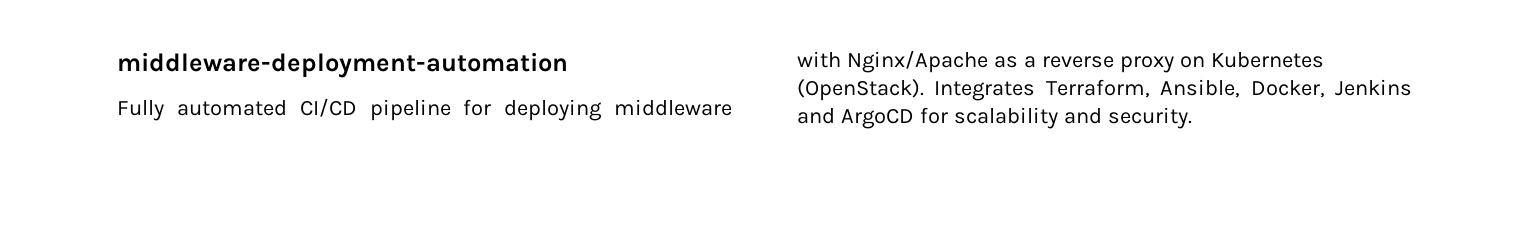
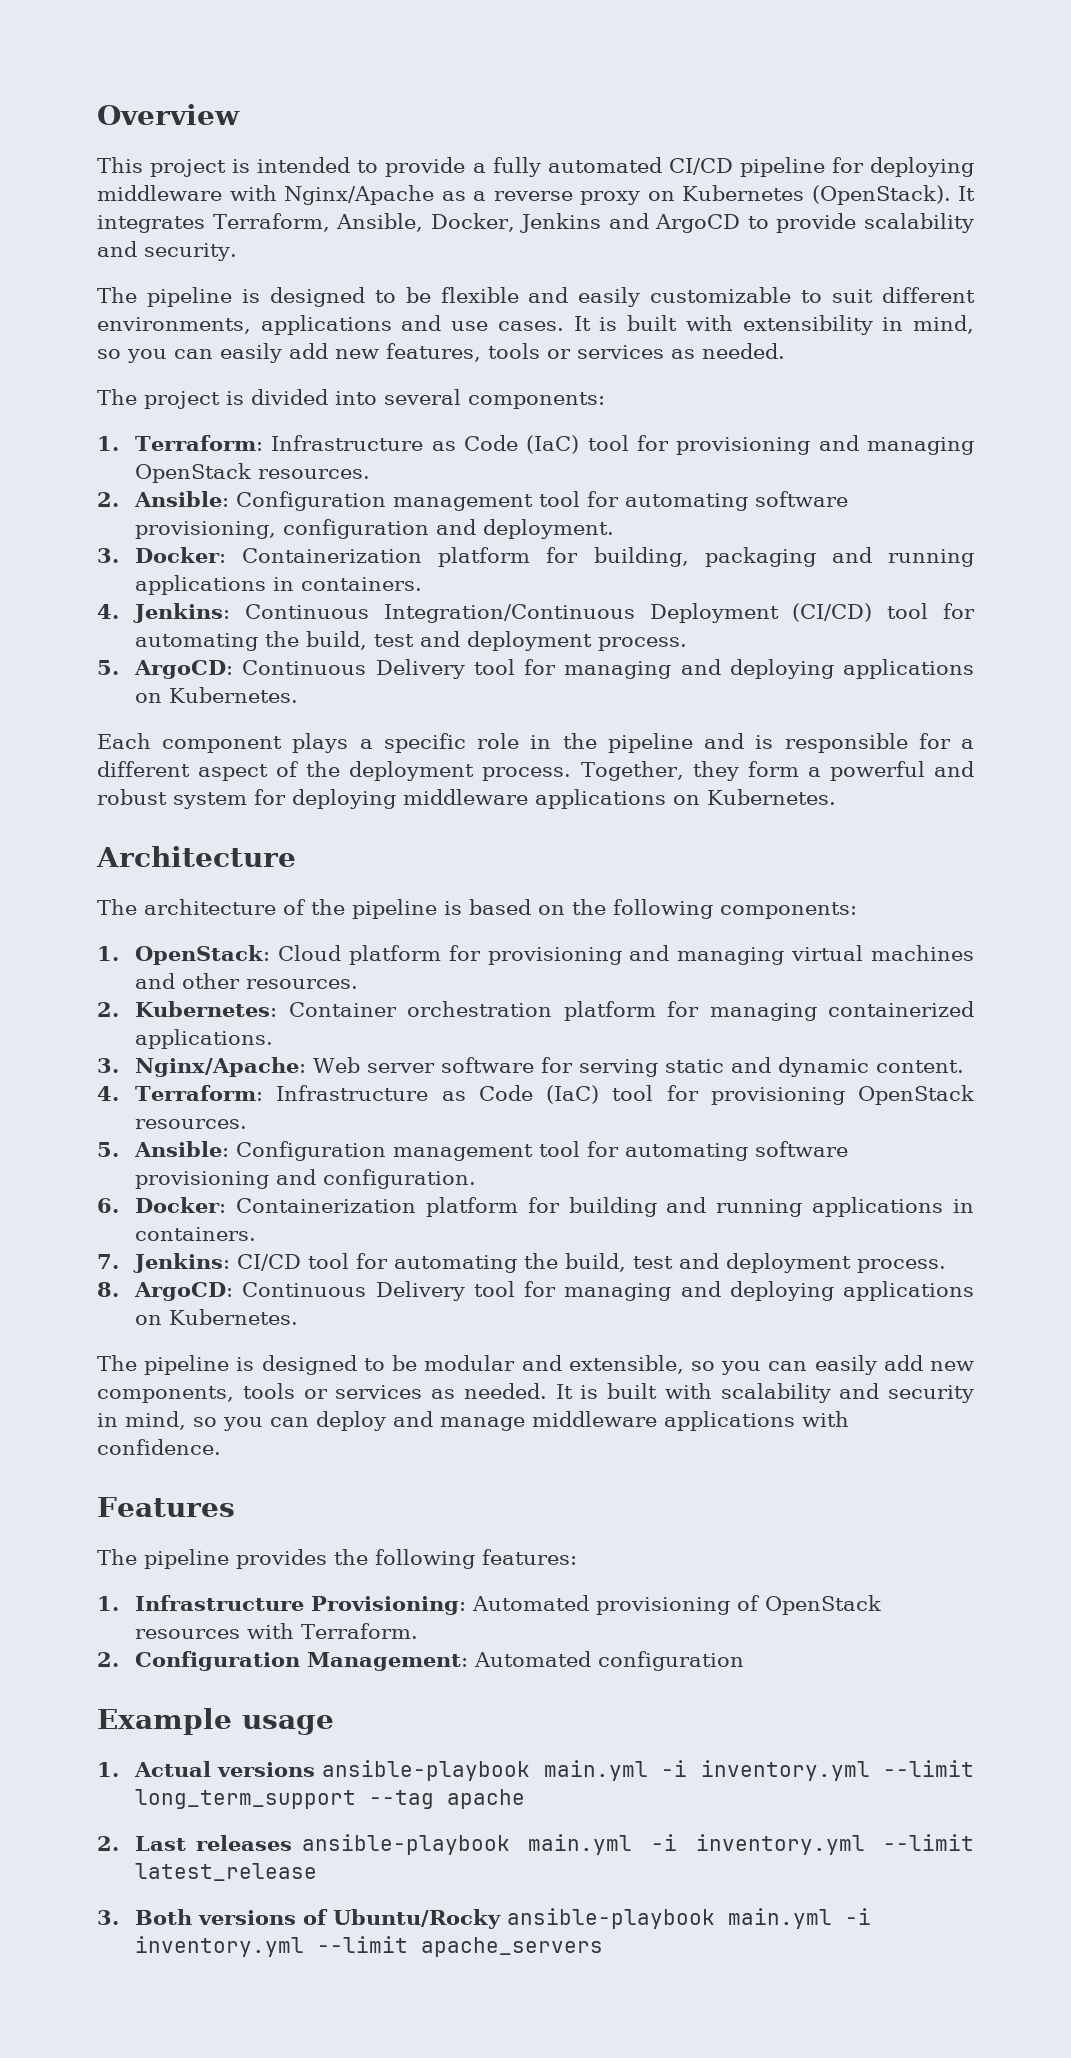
- middleware-deployment-automation
- Fully automated CI/CD pipeline for deploying middleware with Nginx/Apache as a reverse proxy on Kubernetes (OpenStack).
+ Overview
+ This project is intended to provide a fully automated CI/CD pipeline for deploying middleware with Nginx/Apache as a reverse proxy on Kubernetes (OpenStack).
- Integrates Terraform, Ansible, Docker, Jenkins and ArgoCD for scalability and security.
+ It integrates Terraform, Ansible, Docker, Jenkins and ArgoCD to provide scalability and security.
+ The pipeline is designed to be flexible and easily customizable to suit different environments, applications and use cases. It is built with extensibility in mind, so you can easily add new features, tools or services as needed.
+ The project is divided into several components:
+ 1. Terraform: Infrastructure as Code (IaC) tool for provisioning and managing OpenStack resources.
+ 2. Ansible: Configuration management tool for automating software provisioning, configuration and deployment.
+ 3. Docker: Containerization platform for building, packaging and running applications in containers.
+ 4. Jenkins: Continuous Integration/Continuous Deployment (CI/CD) tool for automating the build, test and deployment process.
+ 5. ArgoCD: Continuous Delivery tool for managing and deploying applications on Kubernetes.
+ Each component plays a specific role in the pipeline and is responsible for a different aspect of the deployment process. Together, they form a powerful and robust system for deploying middleware applications on Kubernetes.
+ Architecture
+ The architecture of the pipeline is based on the following components:
+ 1. OpenStack: Cloud platform for provisioning and managing virtual machines and other resources.
+ 2. Kubernetes: Container orchestration platform for managing containerized applications.
+ 3. Nginx/Apache: Web server software for serving static and dynamic content.
+ 4. Terraform: Infrastructure as Code (IaC) tool for provisioning OpenStack resources.
+ 5. Ansible: Configuration management tool for automating software provisioning and configuration.
+ 6. Docker: Containerization platform for building and running applications in containers.
+ 7. Jenkins: CI/CD tool for automating the build, test and deployment process.
+ 8. ArgoCD: Continuous Delivery tool for managing and deploying applications on Kubernetes.
+ The pipeline is designed to be modular and extensible, so you can easily add new components, tools or services as needed. It is built with scalability and security in mind, so you can deploy and manage middleware applications with confidence.
+ Features
+ The pipeline provides the following features:
+ 1. Infrastructure Provisioning: Automated provisioning of OpenStack resources with Terraform.
+ 2. Configuration Management: Automated configuration
+ Example usage
+ 1. Actual versions ansible-playbook main.yml -i inventory.yml --limit long_term_support --tag apache
+ 2. Last releases ansible-playbook main.yml -i inventory.yml --limit latest_release
+ 3. Both versions of Ubuntu/Rocky ansible-playbook main.yml -i inventory.yml --limit apache_servers

